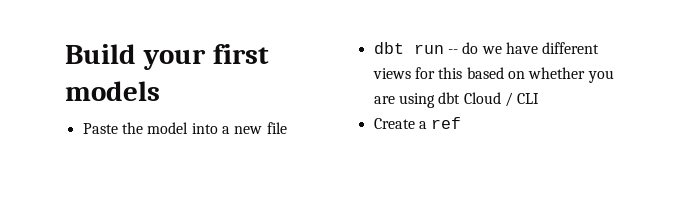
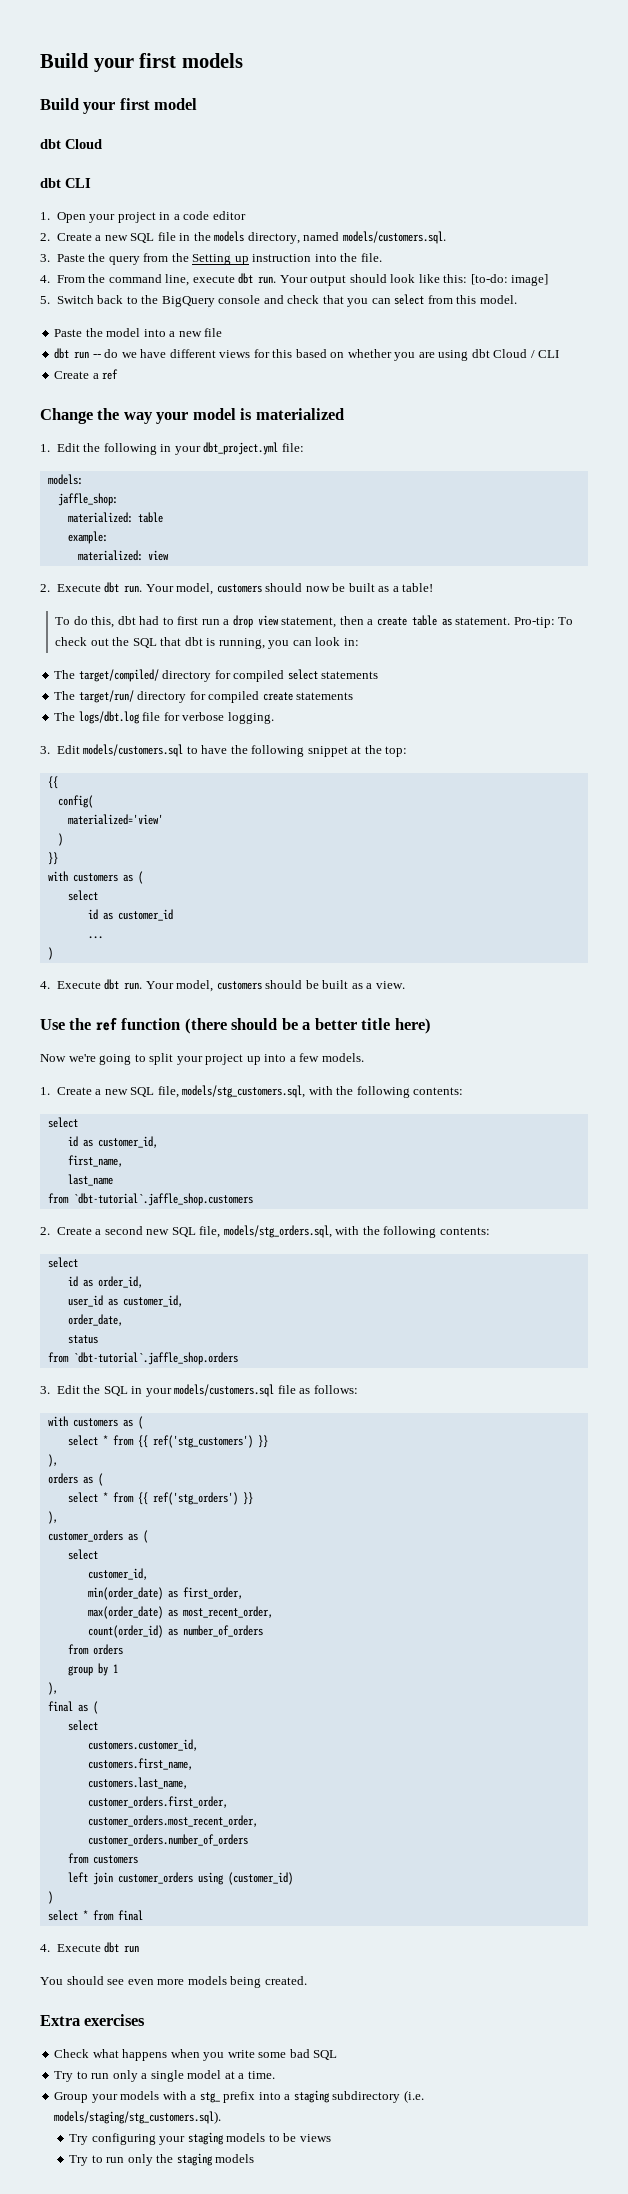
+ Build your first model
+ dbt Cloud
+ dbt CLI
+ 1. Open your project in a code editor
+ 2. Create a new SQL file in the models directory, named models/customers.sql.
+ 3. Paste the query from the Setting up instruction into the file.
+ 4. From the command line, execute dbt run. Your output should look like this: [to-do: image]
+ 5. Switch back to the BigQuery console and check that you can select from this model.
+ Change the way your model is materialized
+ 1. Edit the following in your dbt_project.yml file:
+ models:
+ jaffle_shop:
+ materialized: table
+ example:
+ materialized: view
+ 2. Execute dbt run. Your model, customers should now be built as a table!
+ To do this, dbt had to first run a drop view statement, then a create table as statement. Pro-tip: To check out the SQL that dbt is running, you can look in:
+ The target/compiled/ directory for compiled select statements
+ The target/run/ directory for compiled create statements
+ The logs/dbt.log file for verbose logging.
+ 3. Edit models/customers.sql to have the following snippet at the top:
+ {{
+ config(
+ materialized='view'
+ )
+ }}
+ with customers as (
+ select
+ id as customer_id
+ ...
+ )
+ 4. Execute dbt run. Your model, customers should be built as a view.
+ Use the ref function (there should be a better title here)
+ Now we're going to split your project up into a few models.
+ 1. Create a new SQL file, models/stg_customers.sql, with the following contents:
+ select
+ id as customer_id,
+ first_name,
+ last_name
+ from `dbt-tutorial`.jaffle_shop.customers
+ 2. Create a second new SQL file, models/stg_orders.sql, with the following contents:
+ select
+ id as order_id,
+ user_id as customer_id,
+ order_date,
+ status
+ from `dbt-tutorial`.jaffle_shop.orders
+ 3. Edit the SQL in your models/customers.sql file as follows:
+ with customers as (
+ select * from {{ ref('stg_customers') }}
+ ),
+ orders as (
+ select * from {{ ref('stg_orders') }}
+ ),
+ customer_orders as (
+ select
+ customer_id,
+ min(order_date) as first_order,
+ max(order_date) as most_recent_order,
+ count(order_id) as number_of_orders
+ from orders
+ group by 1
+ ),
+ final as (
+ select
+ customers.customer_id,
+ customers.first_name,
+ customers.last_name,
+ customer_orders.first_order,
+ customer_orders.most_recent_order,
+ customer_orders.number_of_orders
+ from customers
+ left join customer_orders using (customer_id)
+ )
+ select * from final
+ 4. Execute dbt run
+ You should see even more models being created.
+ Extra exercises
+ Check what happens when you write some bad SQL
+ Try to run only a single model at a time.
+ Group your models with a stg_ prefix into a staging subdirectory (i.e. models/staging/stg_customers.sql).
+ Try configuring your staging models to be views
+ Try to run only the staging models

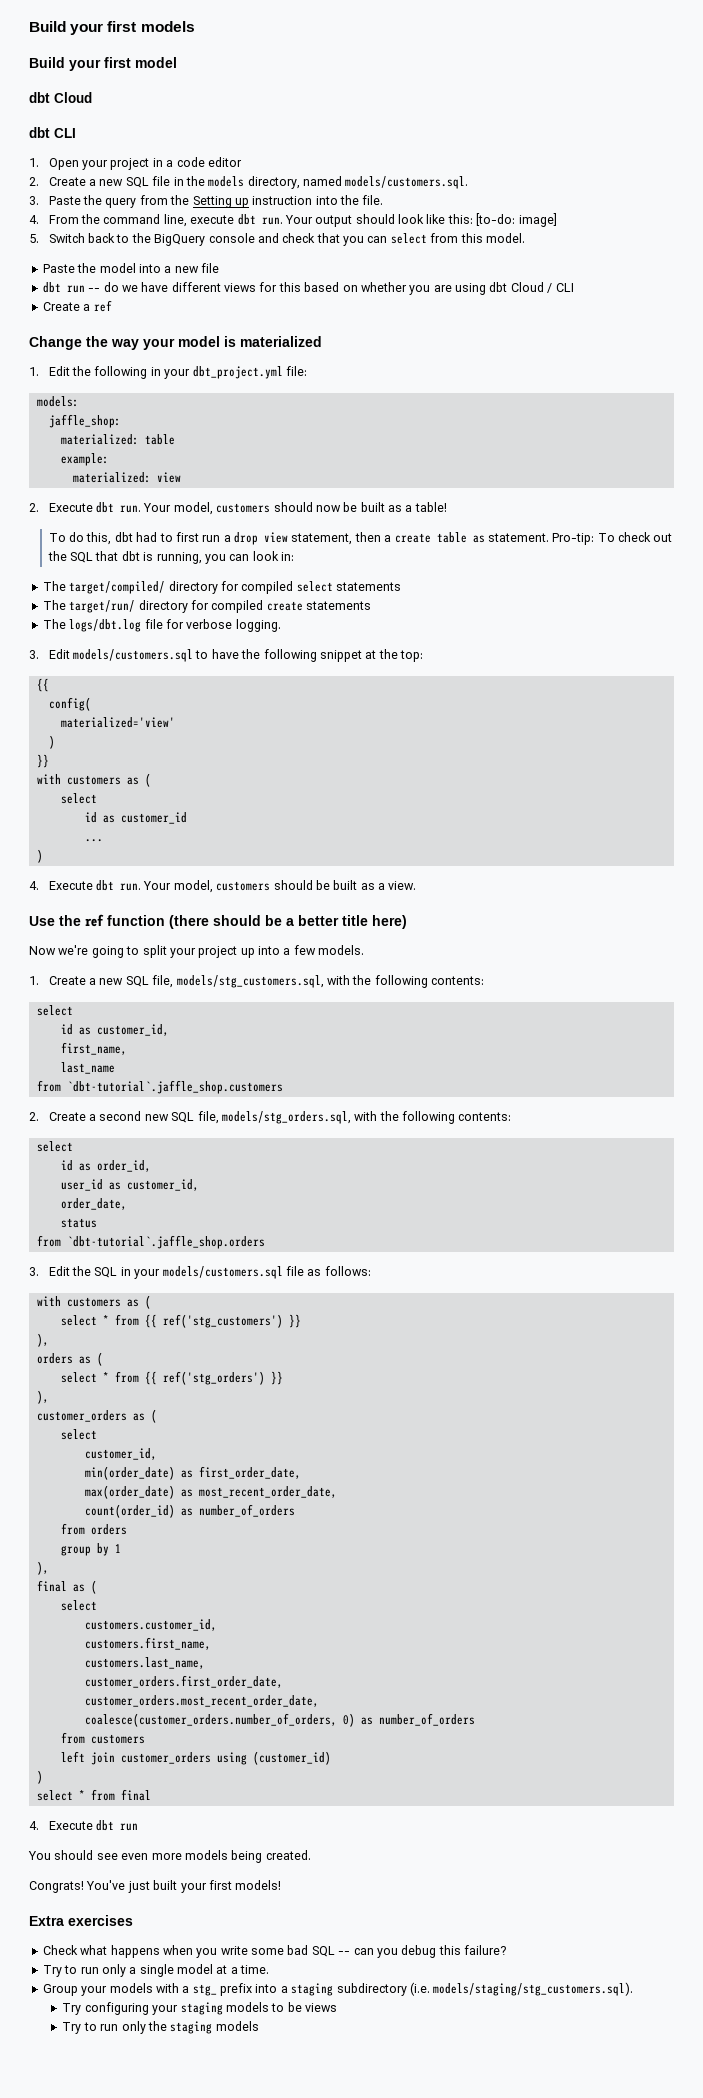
- min(order_date) as first_order,
+ min(order_date) as first_order_date,
- max(order_date) as most_recent_order,
+ max(order_date) as most_recent_order_date,
- customer_orders.first_order,
- customer_orders.most_recent_order,
- customer_orders.number_of_orders
+ customer_orders.first_order_date,
+ customer_orders.most_recent_order_date,
+ coalesce(customer_orders.number_of_orders, 0) as number_of_orders
+ Congrats! You've just built your first models!
- Check what happens when you write some bad SQL
+ Check what happens when you write some bad SQL -- can you debug this failure?

